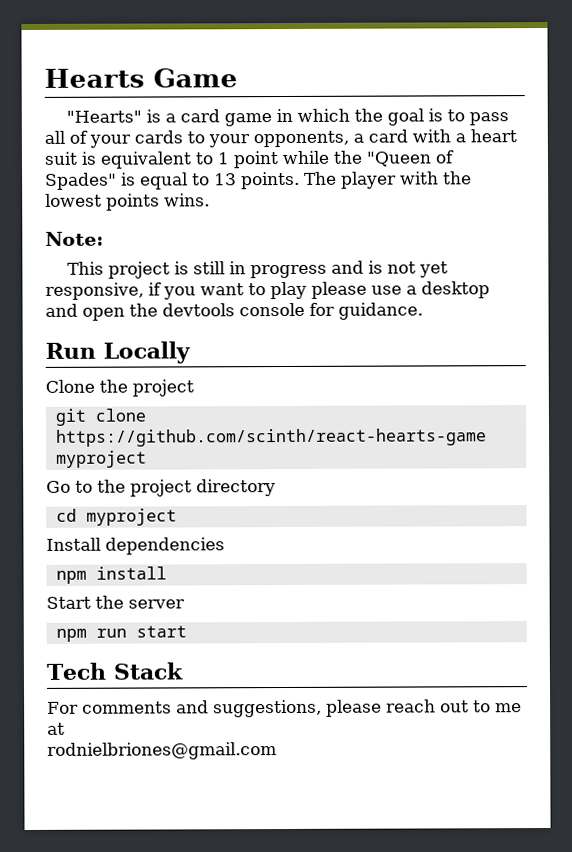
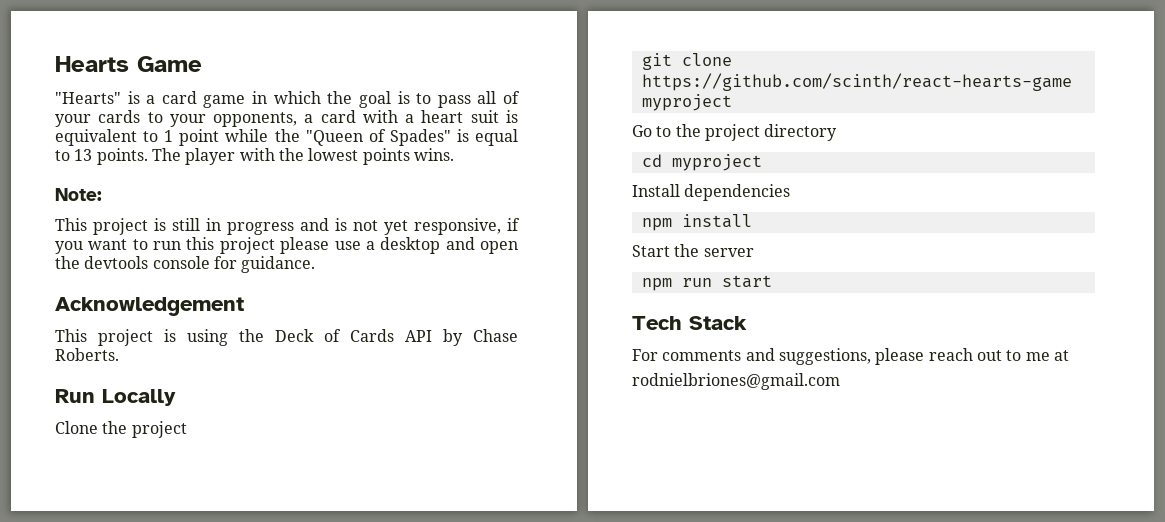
- This project is still in progress and is not yet responsive, if you want to play please use a desktop and open the devtools console for guidance.
+ This project is still in progress and is not yet responsive, if you want to run this project please use a desktop and open the devtools console for guidance.
+ Acknowledgement
+ This project is using the Deck of Cards API by Chase Roberts.

